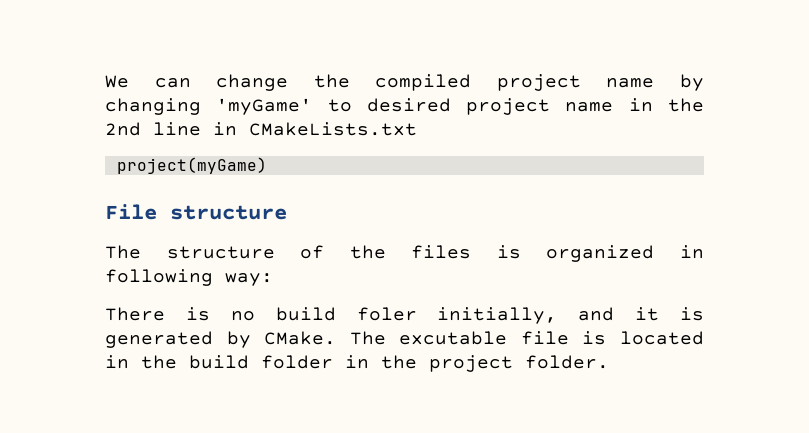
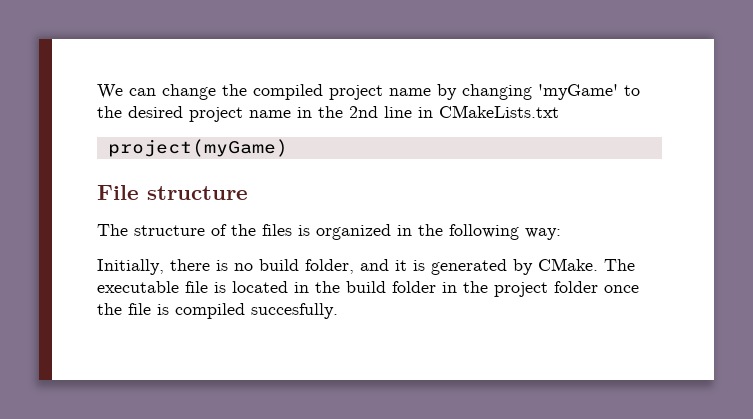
- We can change the compiled project name by changing 'myGame' to desired project name in the 2nd line in CMakeLists.txt
+ We can change the compiled project name by changing 'myGame' to the desired project name in the 2nd line in CMakeLists.txt
- The structure of the files is organized in following way:
+ The structure of the files is organized in the following way:
- There is no build foler initially, and it is generated by CMake.
+ Initially, there is no build folder, and it is generated by CMake.
- The excutable file is located in the build folder in the project folder.
+ The executable file is located in the build folder in the project folder once the file is compiled succesfully.

